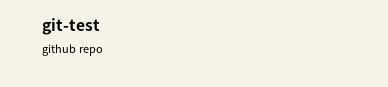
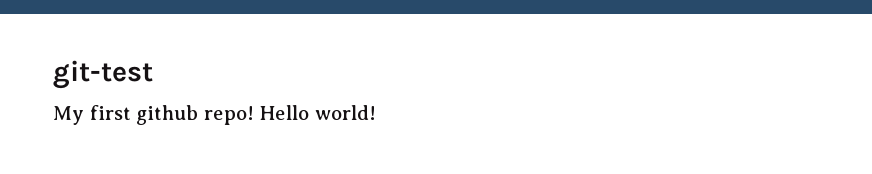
- github repo
+ My first github repo! Hello world!

